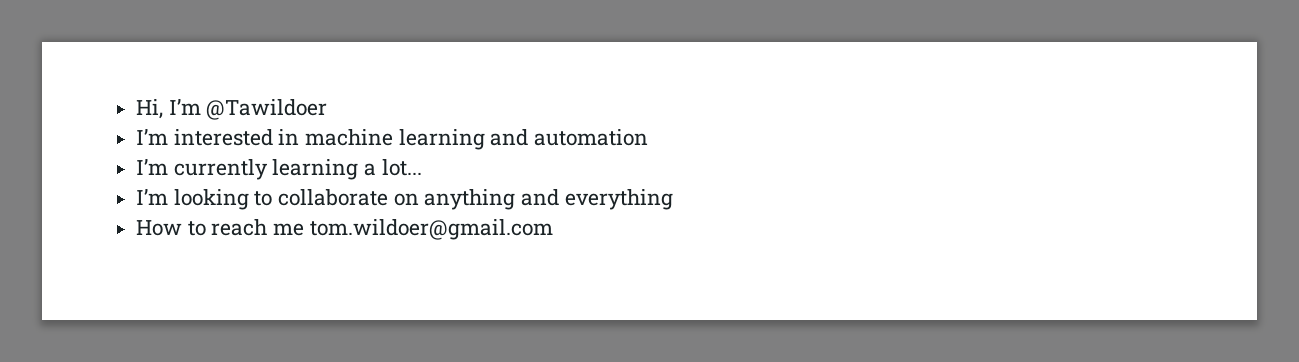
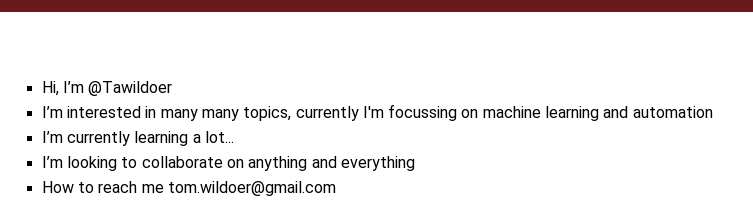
- I’m interested in machine learning and automation
+ I’m interested in many many topics, currently I'm focussing on machine learning and automation

